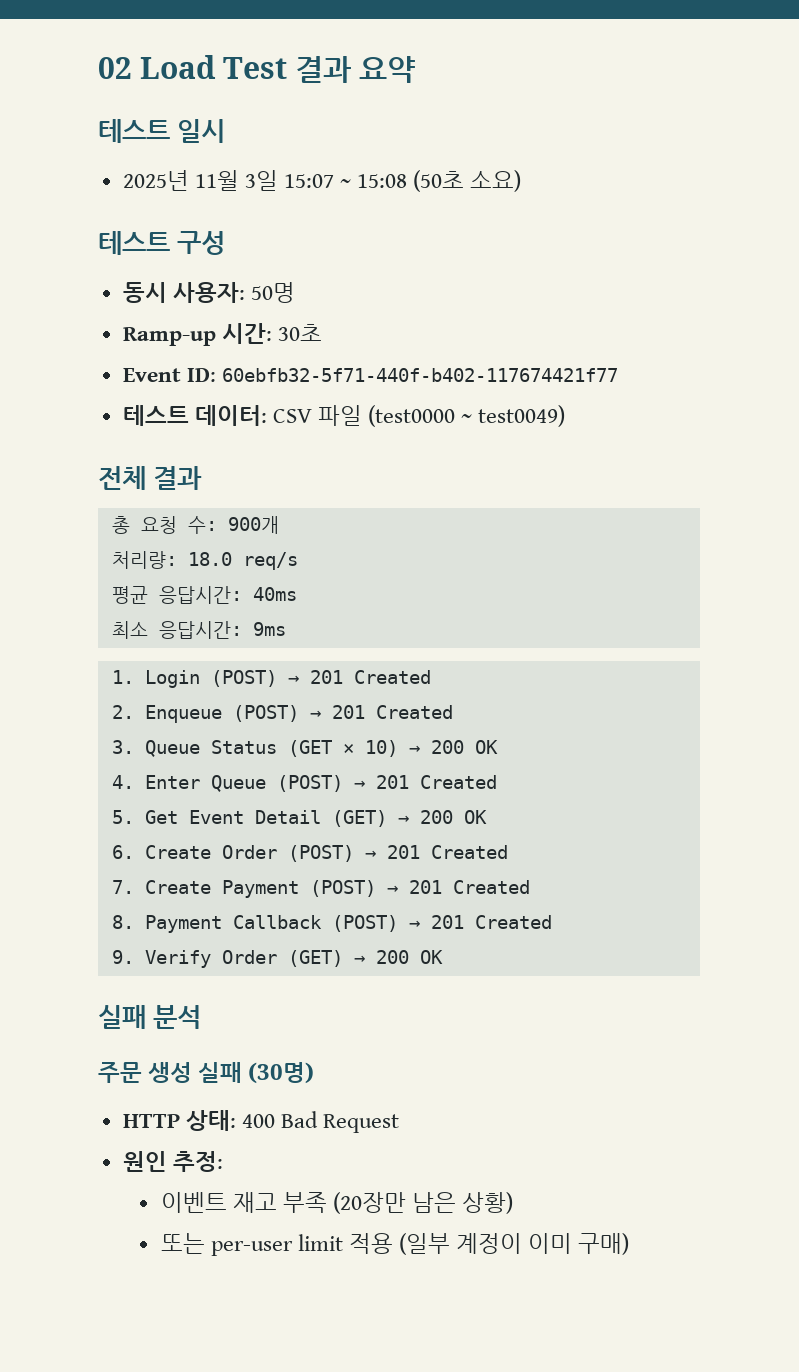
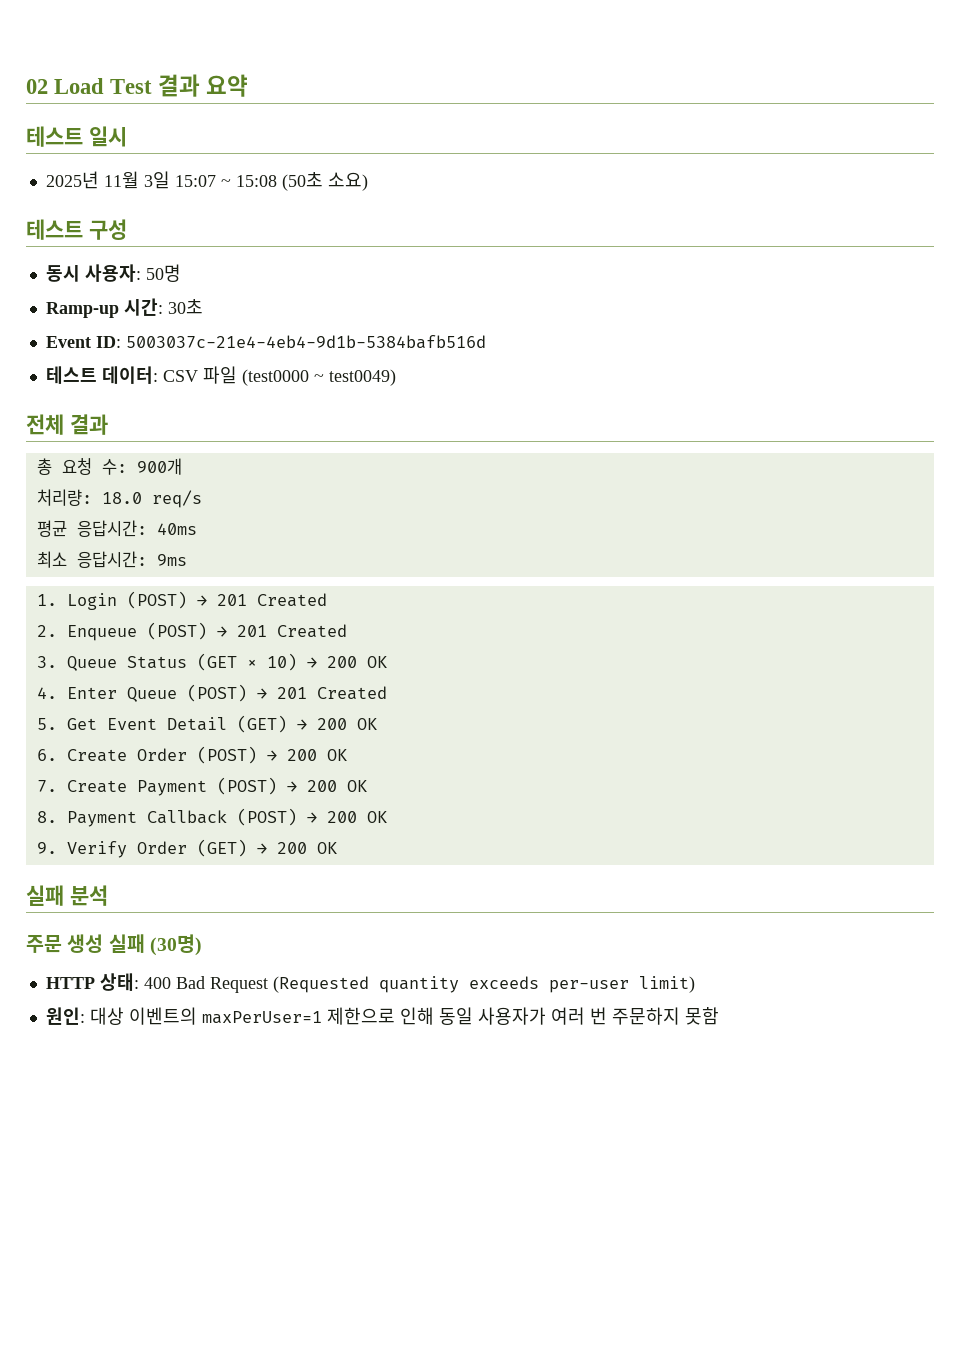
- Event ID: 60ebfb32-5f71-440f-b402-117674421f77
+ Event ID: 5003037c-21e4-4eb4-9d1b-5384bafb516d
- 6. Create Order (POST) → 201 Created
+ 6. Create Order (POST) → 200 OK
- 7. Create Payment (POST) → 201 Created
+ 7. Create Payment (POST) → 200 OK
- 8. Payment Callback (POST) → 201 Created
+ 8. Payment Callback (POST) → 200 OK
- HTTP 상태: 400 Bad Request
- 원인 추정:
- 이벤트 재고 부족 (20장만 남은 상황)
- 또는 per-user limit 적용 (일부 계정이 이미 구매)
+ HTTP 상태: 400 Bad Request (Requested quantity exceeds per-user limit)
+ 원인: 대상 이벤트의 maxPerUser=1 제한으로 인해 동일 사용자가 여러 번 주문하지 못함

